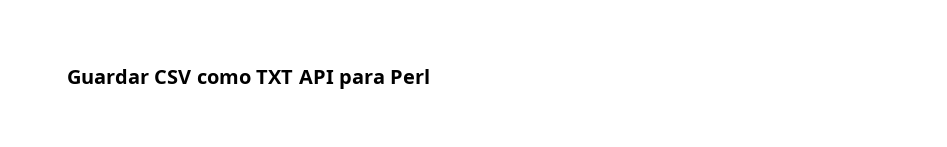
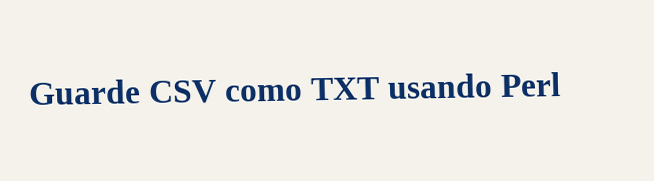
- Guardar CSV como TXT API para Perl
+ Guarde CSV como TXT usando Perl

